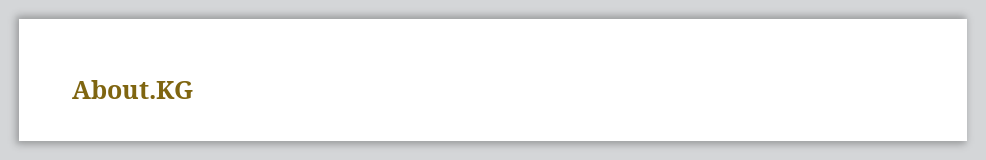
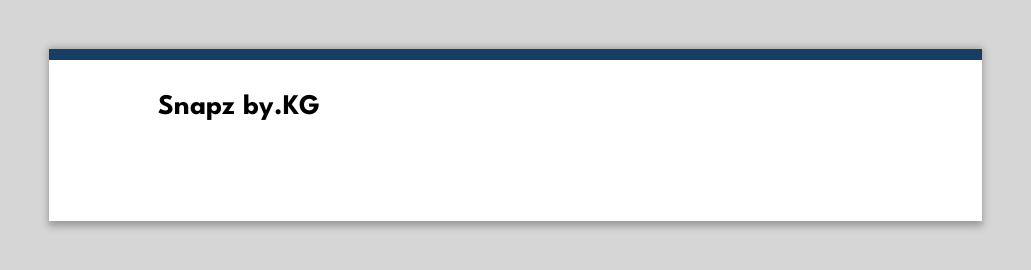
- About.KG
+ Snapz by.KG

